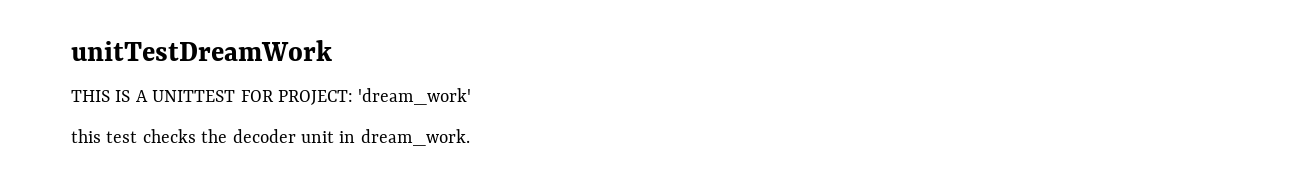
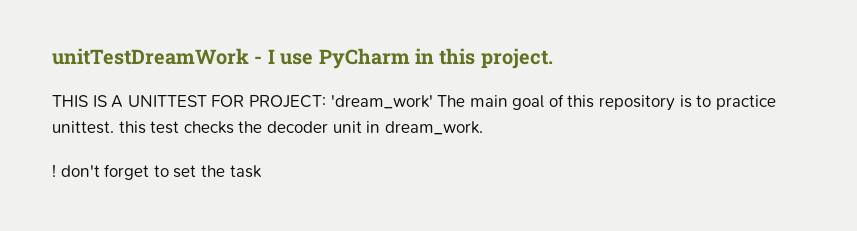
- unitTestDreamWork
+ unitTestDreamWork - I use PyCharm in this project.
- THIS IS A UNITTEST FOR PROJECT: 'dream_work'
- this test checks the decoder unit in dream_work.
+ THIS IS A UNITTEST FOR PROJECT: 'dream_work' The main goal of this repository is to practice unittest. this test checks the decoder unit in dream_work.
+ ! don't forget to set the task

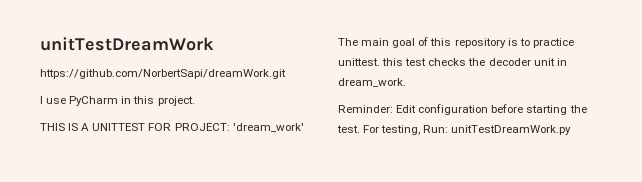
- unitTestDreamWork - I use PyCharm in this project.
+ unitTestDreamWork
+ https://github.com/NorbertSapi/dreamWork.git
+ I use PyCharm in this project.
- ! don't forget to set the task
+ Reminder: Edit configuration before starting the test. For testing, Run: unitTestDreamWork.py

